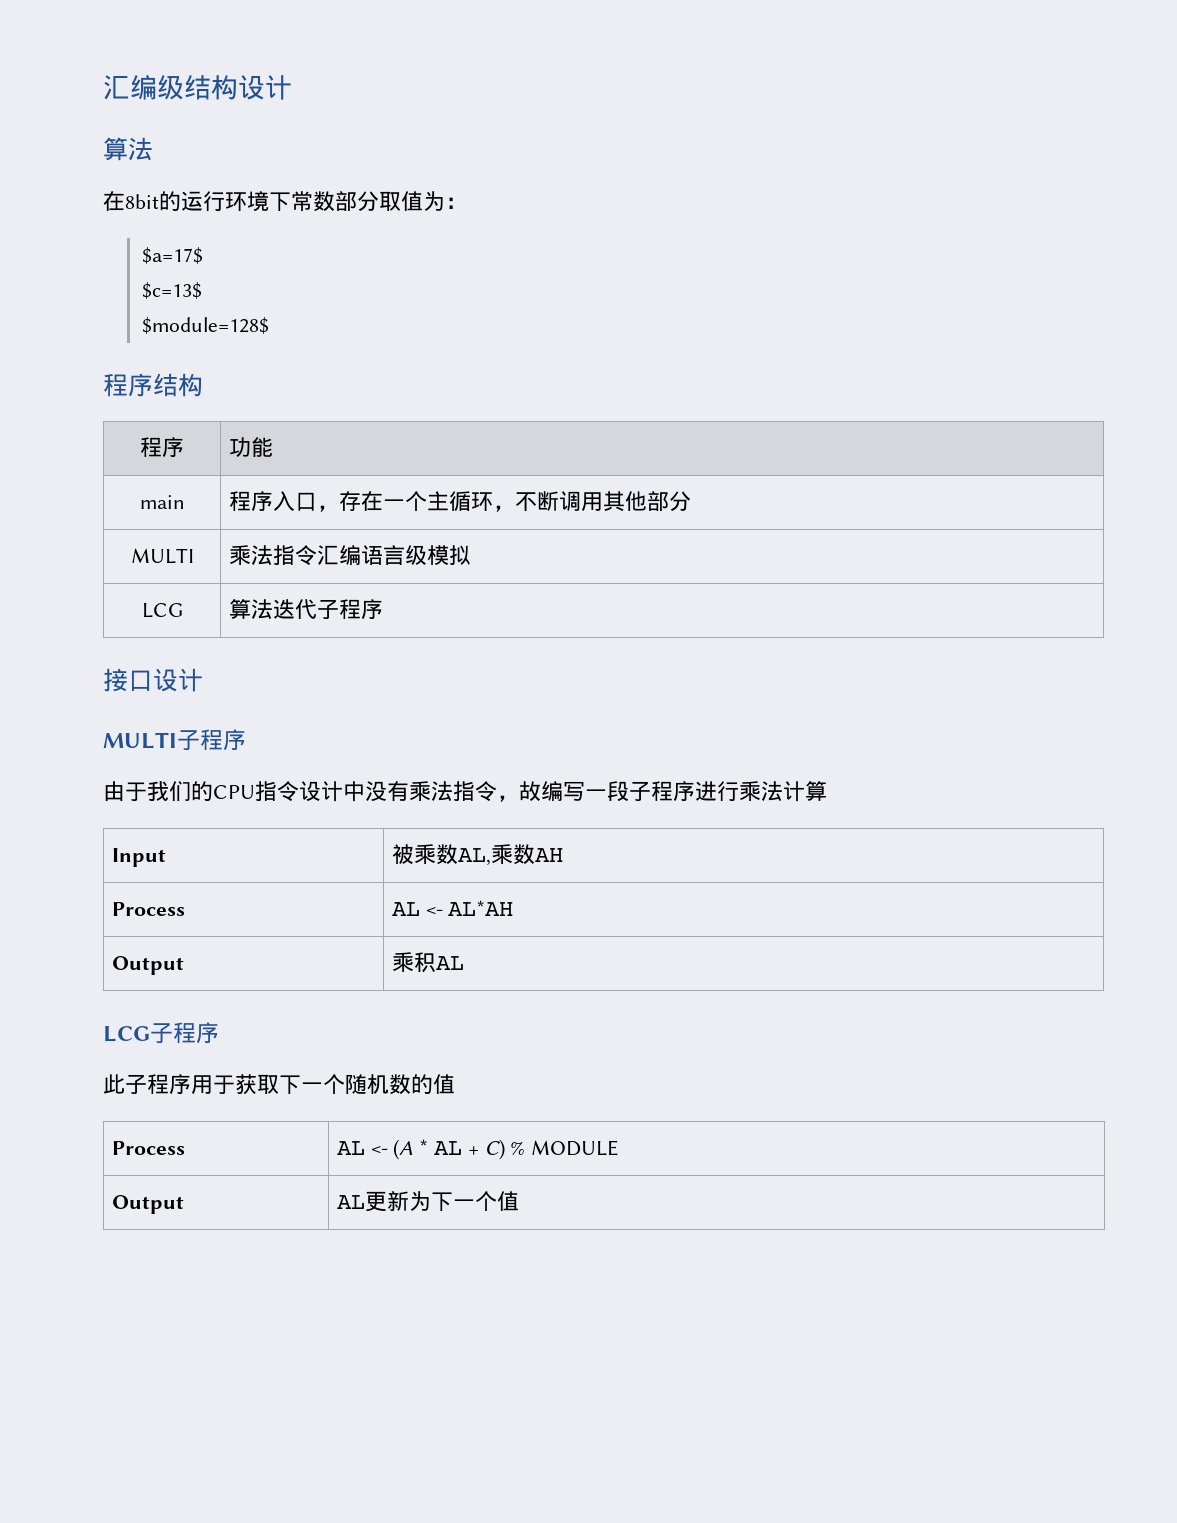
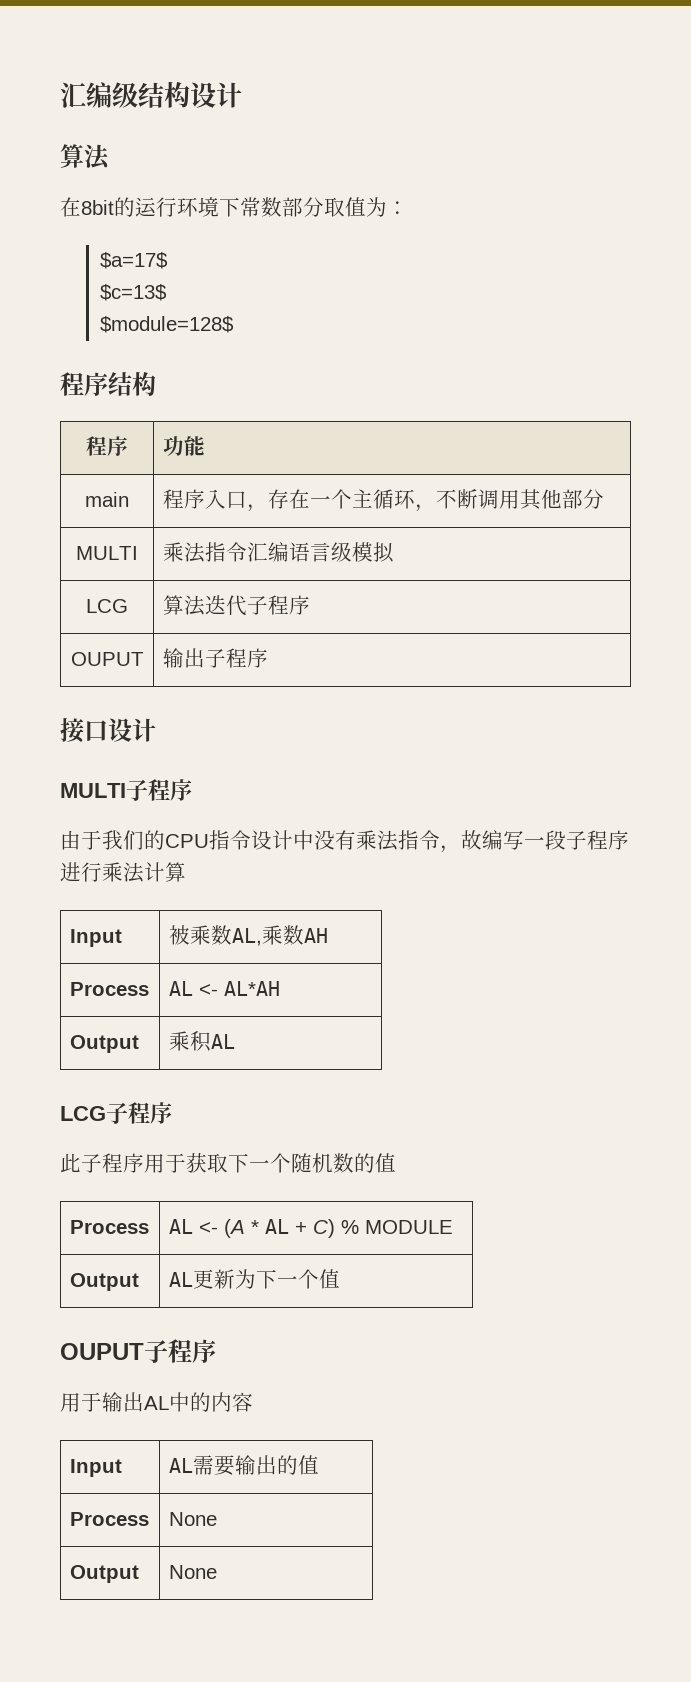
+ OUPUT | 输出子程序
+ OUPUT子程序
+ 用于输出AL中的内容
+ Input | AL需要输出的值
+ Process | None
+ Output | None

